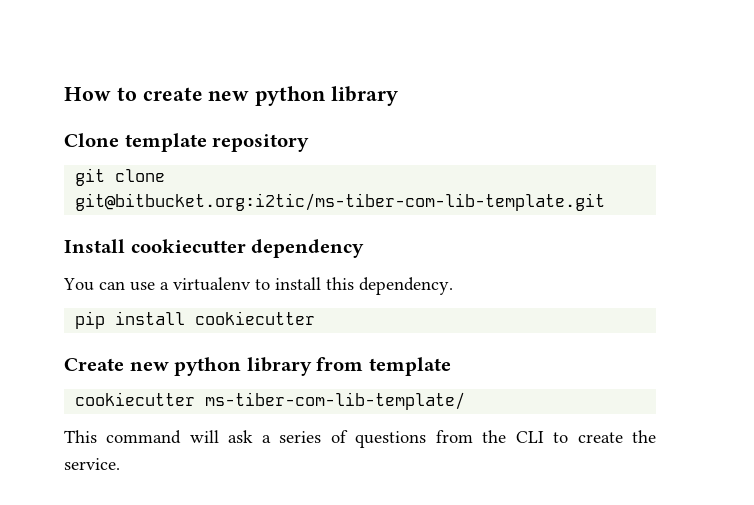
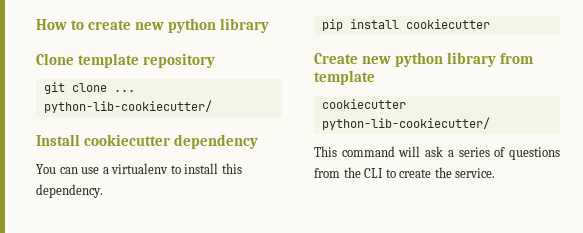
- git clone git@bitbucket.org:i2tic/ms-tiber-com-lib-template.git
+ git clone ... python-lib-cookiecutter/
- cookiecutter ms-tiber-com-lib-template/
+ cookiecutter python-lib-cookiecutter/

